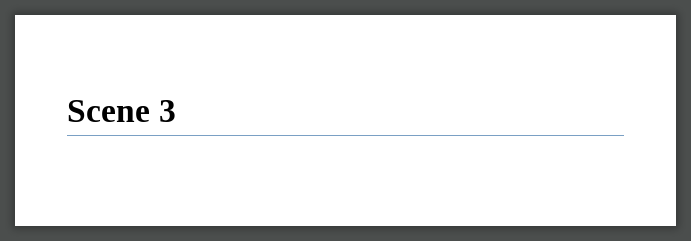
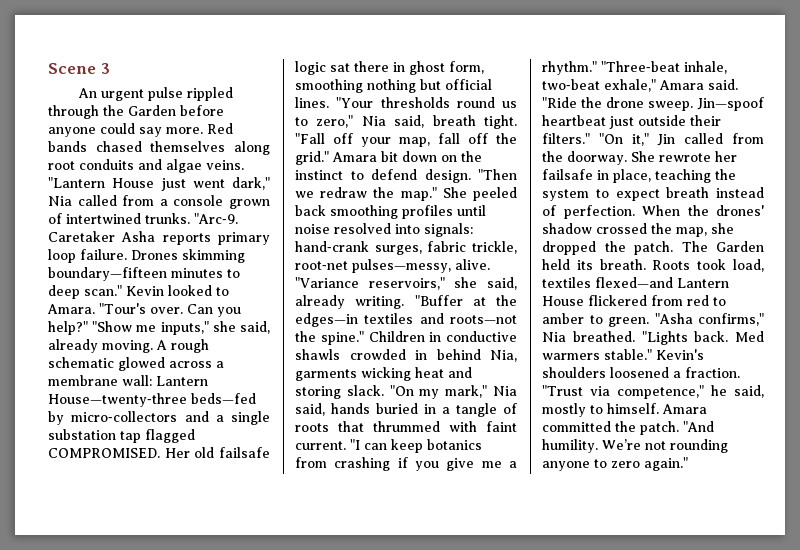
+ An urgent pulse rippled through the Garden before anyone could say more. Red bands chased themselves along root conduits and algae veins. "Lantern House just went dark," Nia called from a console grown of intertwined trunks. "Arc‑9. Caretaker Asha reports primary loop failure. Drones skimming boundary—fifteen minutes to deep scan." Kevin looked to Amara. "Tour's over. Can you help?" "Show me inputs," she said, already moving. A rough schematic glowed across a membrane wall: Lantern House—twenty‑three beds—fed by micro‑collectors and a single substation tap flagged COMPROMISED. Her old failsafe logic sat there in ghost form, smoothing nothing but official lines. "Your thresholds round us to zero," Nia said, breath tight. "Fall off your map, fall off the grid." Amara bit down on the instinct to defend design. "Then we redraw the map." She peeled back smoothing profiles until noise resolved into signals: hand‑crank surges, fabric trickle, root‑net pulses—messy, alive. "Variance reservoirs," she said, already writing. "Buffer at the edges—in textiles and roots—not the spine." Children in conductive shawls crowded in behind Nia, garments wicking heat and storing slack. "On my mark," Nia said, hands buried in a tangle of roots that thrummed with faint current. "I can keep botanics from crashing if you give me a rhythm." "Three‑beat inhale, two‑beat exhale," Amara said. "Ride the drone sweep. Jin—spoof heartbeat just outside their filters." "On it," Jin called from the doorway. She rewrote her failsafe in place, teaching the system to expect breath instead of perfection. When the drones' shadow crossed the map, she dropped the patch. The Garden held its breath. Roots took load, textiles flexed—and Lantern House flickered from red to amber to green. "Asha confirms," Nia breathed. "Lights back. Med warmers stable." Kevin's shoulders loosened a fraction. "Trust via competence," he said, mostly to himself. Amara committed the patch. "And humility. We’re not rounding anyone to zero again."

